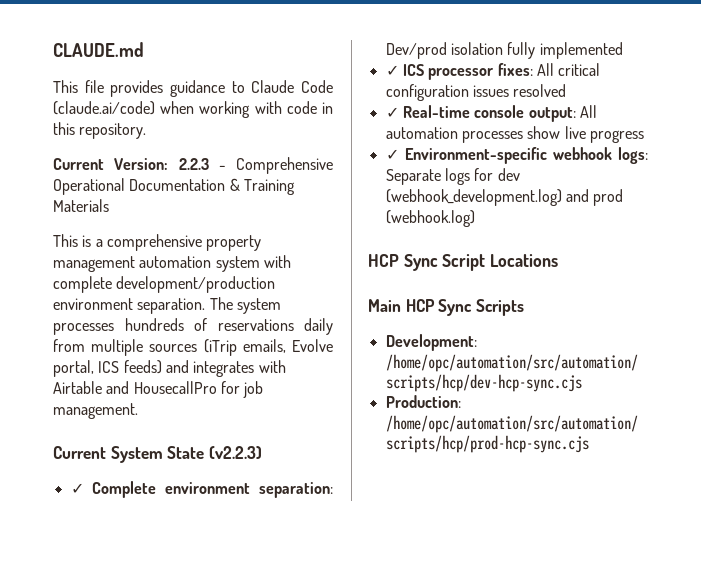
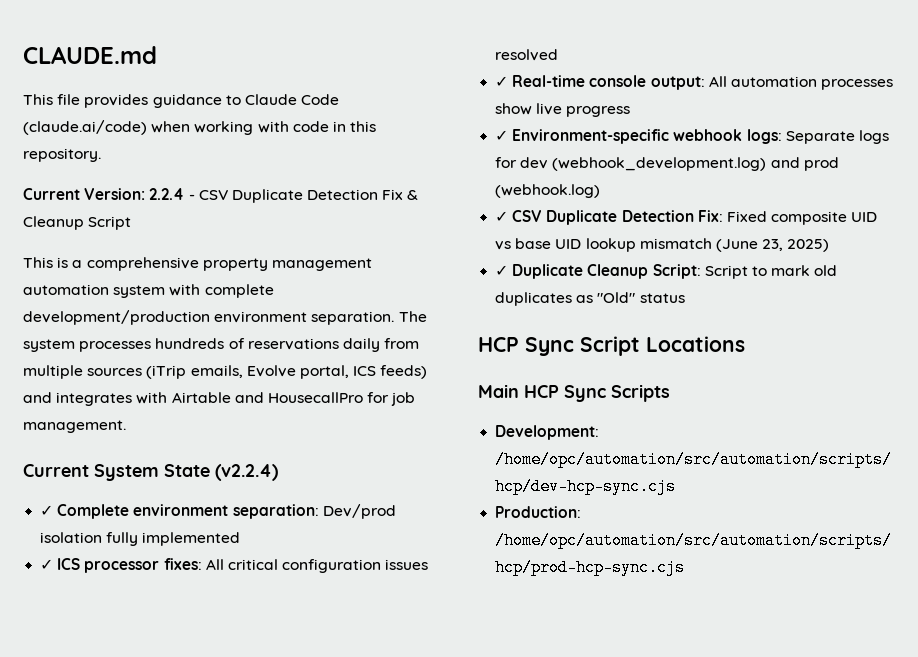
- Current Version: 2.2.3 - Comprehensive Operational Documentation & Training Materials
+ Current Version: 2.2.4 - CSV Duplicate Detection Fix & Cleanup Script
- Current System State (v2.2.3)
+ Current System State (v2.2.4)
+ ✓ CSV Duplicate Detection Fix: Fixed composite UID vs base UID lookup mismatch (June 23, 2025)
+ ✓ Duplicate Cleanup Script: Script to mark old duplicates as "Old" status

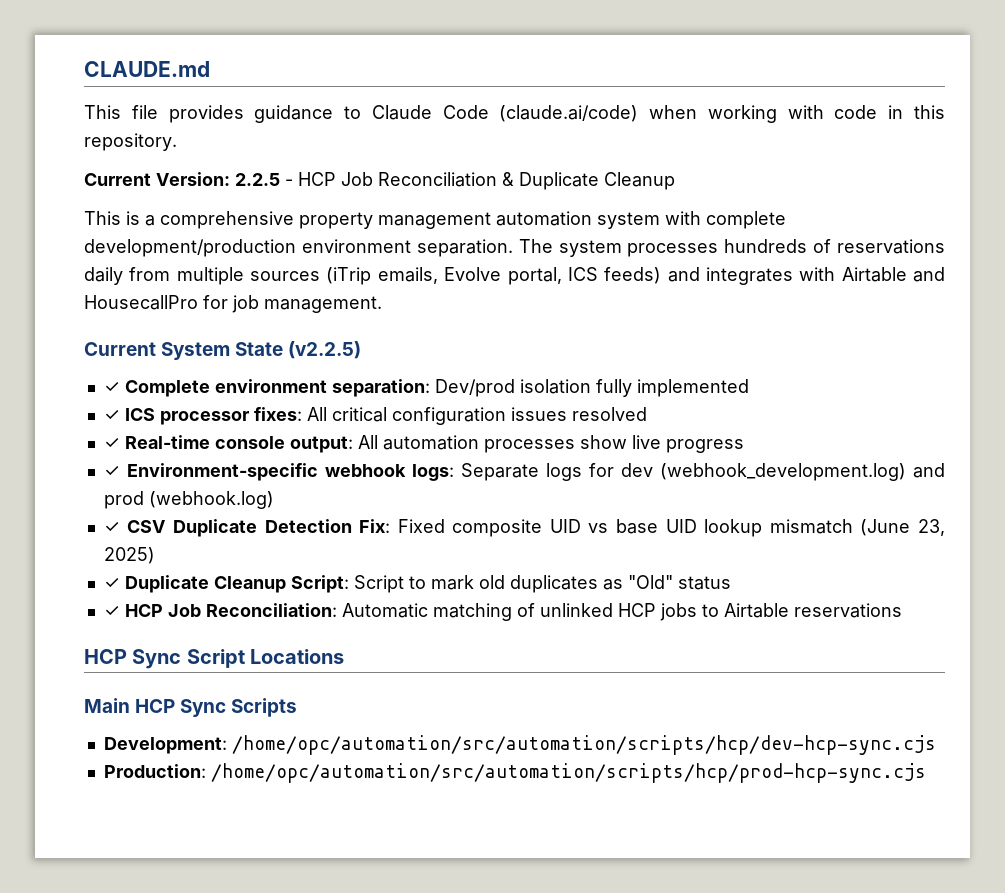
- Current Version: 2.2.4 - CSV Duplicate Detection Fix & Cleanup Script
+ Current Version: 2.2.5 - HCP Job Reconciliation & Duplicate Cleanup
- Current System State (v2.2.4)
+ Current System State (v2.2.5)
+ ✓ HCP Job Reconciliation: Automatic matching of unlinked HCP jobs to Airtable reservations

